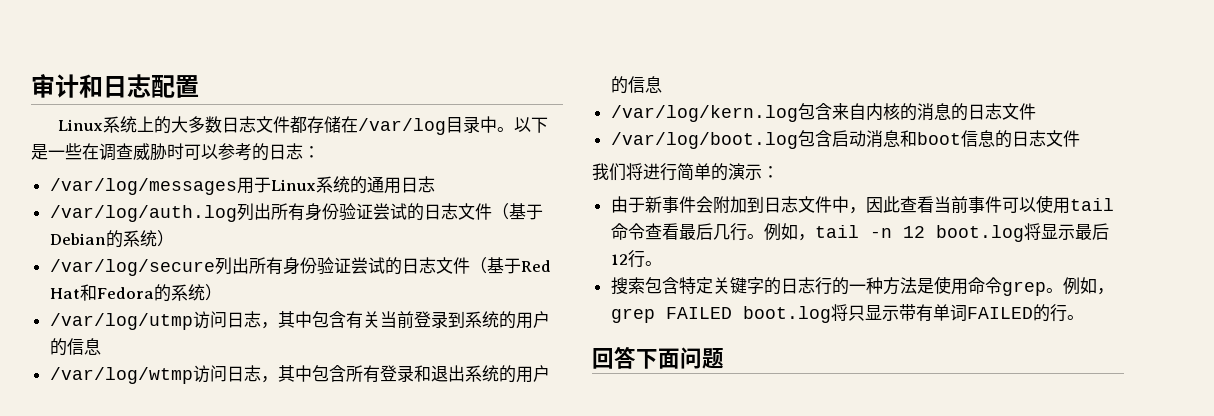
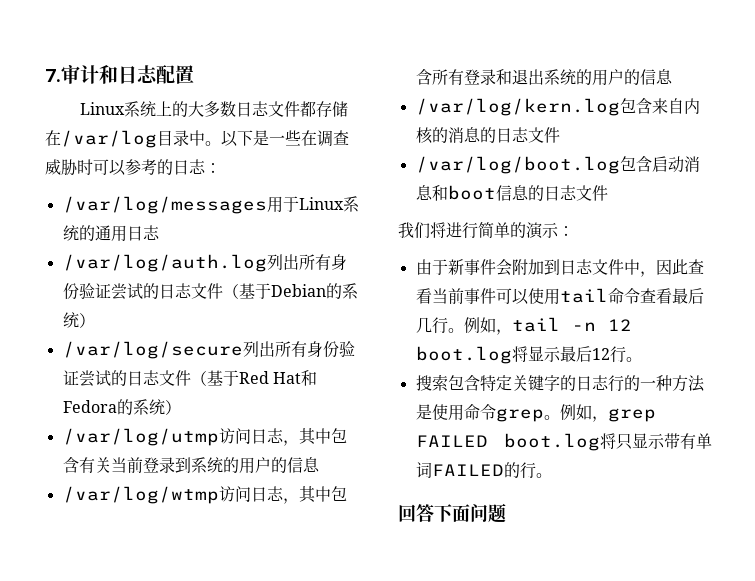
- 审计和日志配置
+ 7.审计和日志配置

